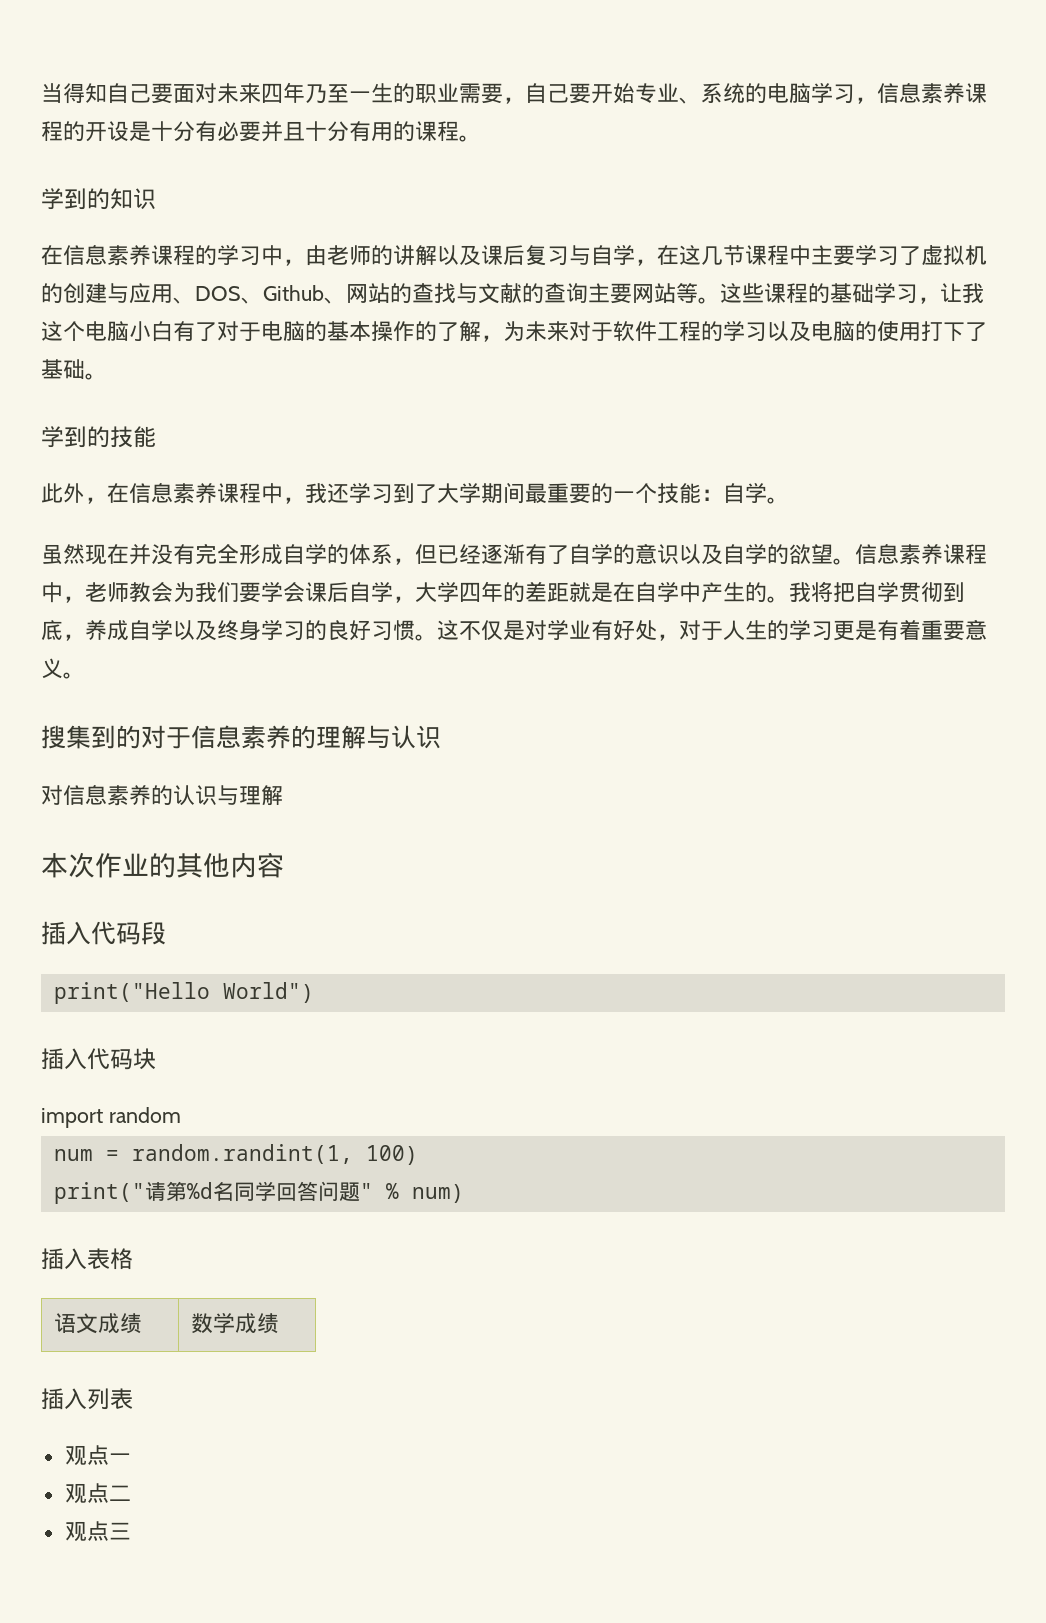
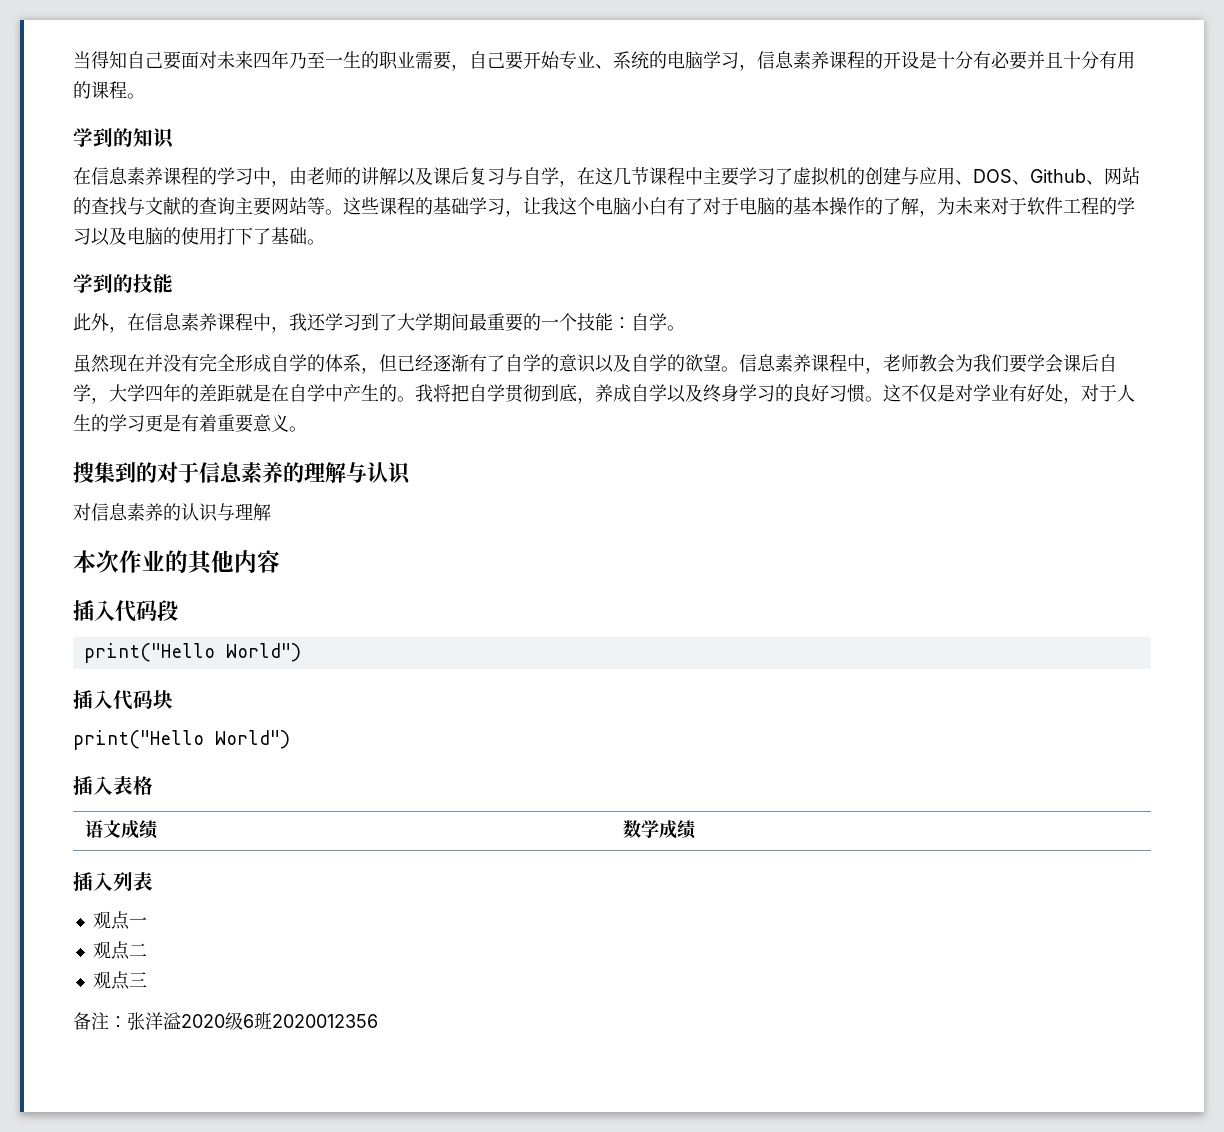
  插入代码块
- import random
- num = random.randint(1, 100)
- print("请第%d名同学回答问题" % num)
+ print("Hello World")
+ 备注：张洋溢2020级6班2020012356

